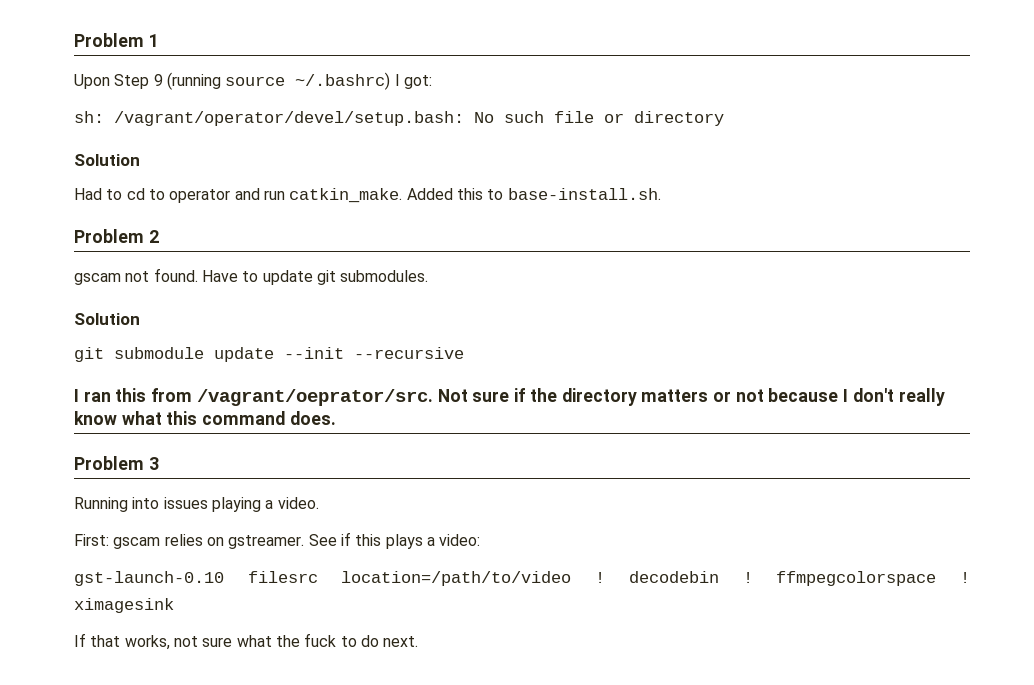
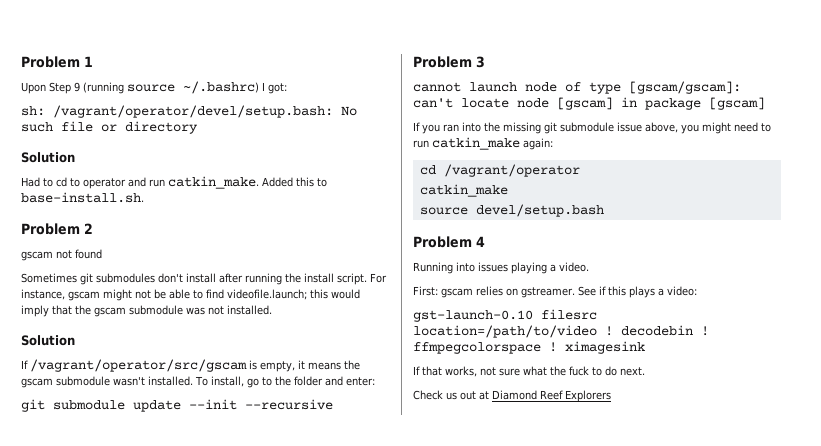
- gscam not found. Have to update git submodules.
+ gscam not found
+ Sometimes git submodules don't install after running the install script. For instance, gscam might not be able to find videofile.launch; this would imply that the gscam submodule was not installed.
  Solution
+ If /vagrant/operator/src/gscam is empty, it means the gscam submodule wasn't installed. To install, go to the folder and enter:
- I ran this from /vagrant/oeprator/src. Not sure if the directory matters or not because I don't really know what this command does.
  Problem 3
+ cannot launch node of type [gscam/gscam]: can't locate node [gscam] in package [gscam]
+ If you ran into the missing git submodule issue above, you might need to run catkin_make again:
+ cd /vagrant/operator
+ catkin_make
+ source devel/setup.bash
+ Problem 4
+ Check us out at Diamond Reef Explorers

